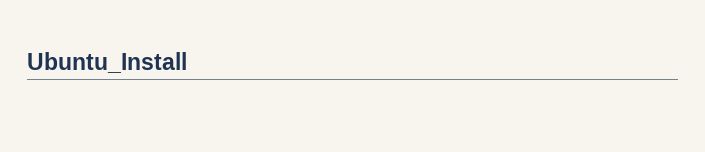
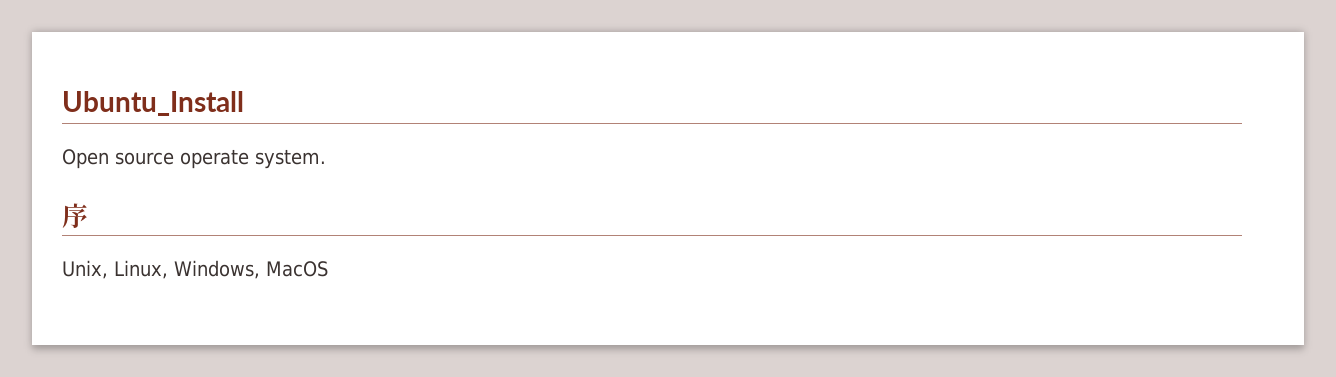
+ Open source operate system.
+ 序
+ Unix, Linux, Windows, MacOS

